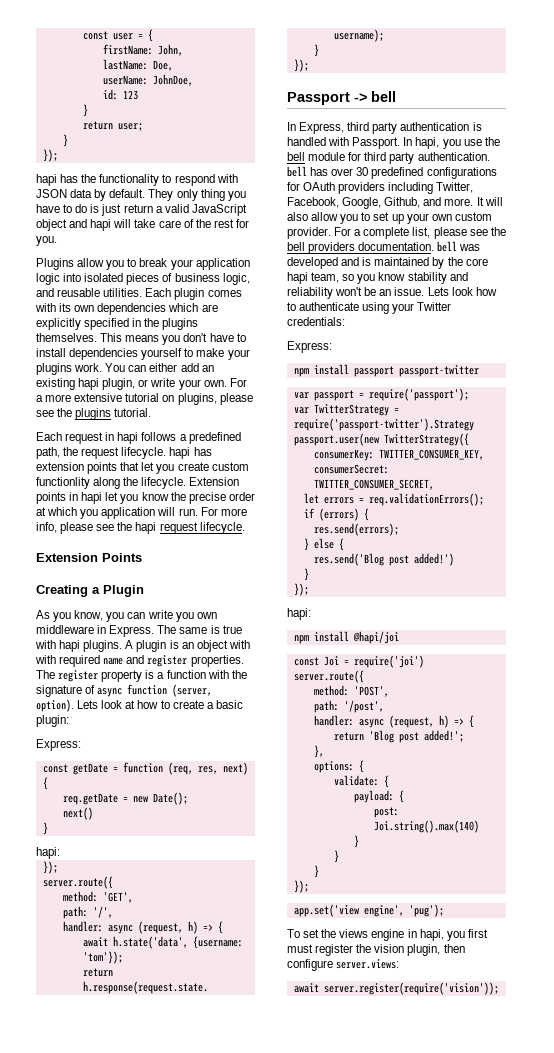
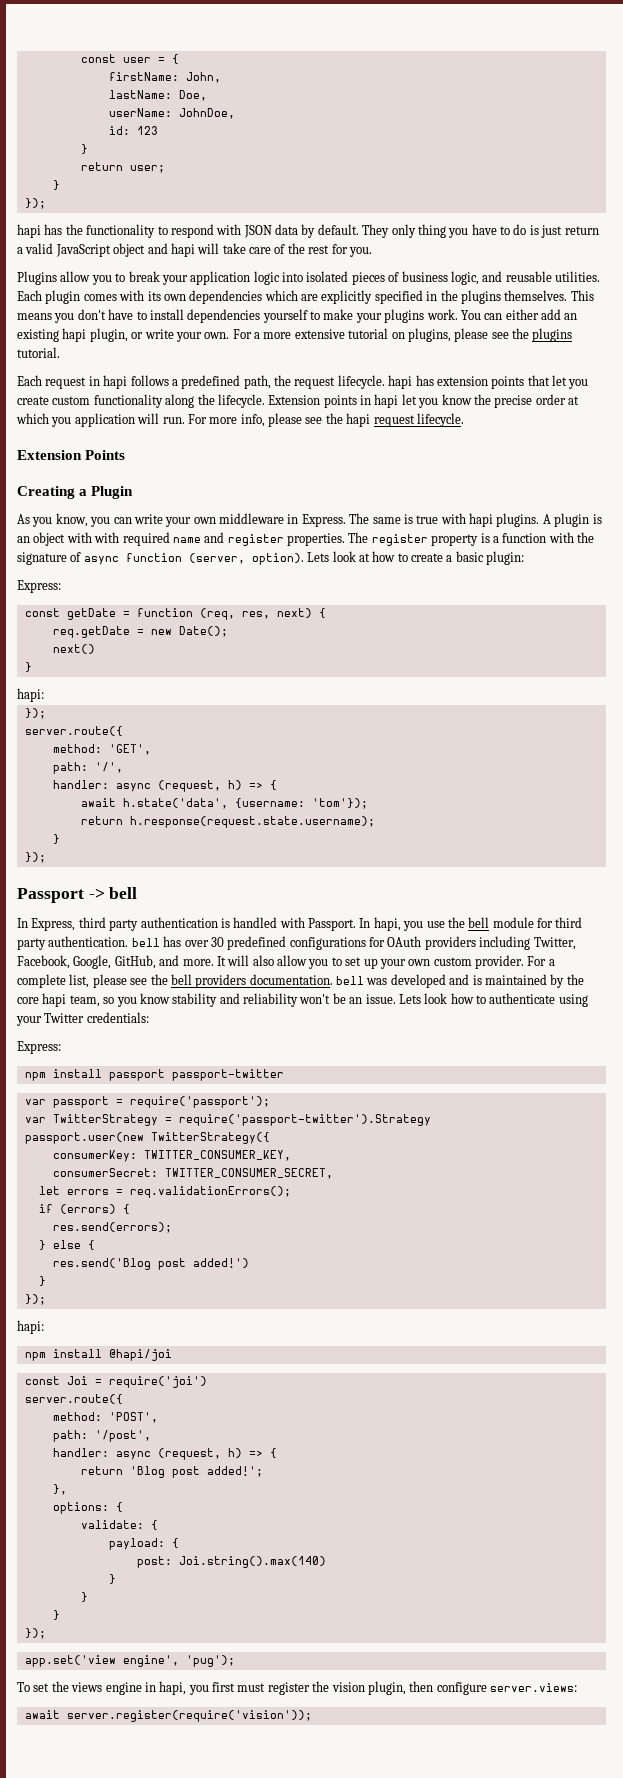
- Each request in hapi follows a predefined path, the request lifecycle. hapi has extension points that let you create custom functionlity along the lifecycle.
+ Each request in hapi follows a predefined path, the request lifecycle. hapi has extension points that let you create custom functionality along the lifecycle.
- As you know, you can write you own middleware in Express.
+ As you know, you can write your own middleware in Express.
- In hapi, you use the bell module for third party authentication. bell has over 30 predefined configurations for OAuth providers including Twitter, Facebook, Google, Github, and more.
+ In hapi, you use the bell module for third party authentication. bell has over 30 predefined configurations for OAuth providers including Twitter, Facebook, Google, GitHub, and more.

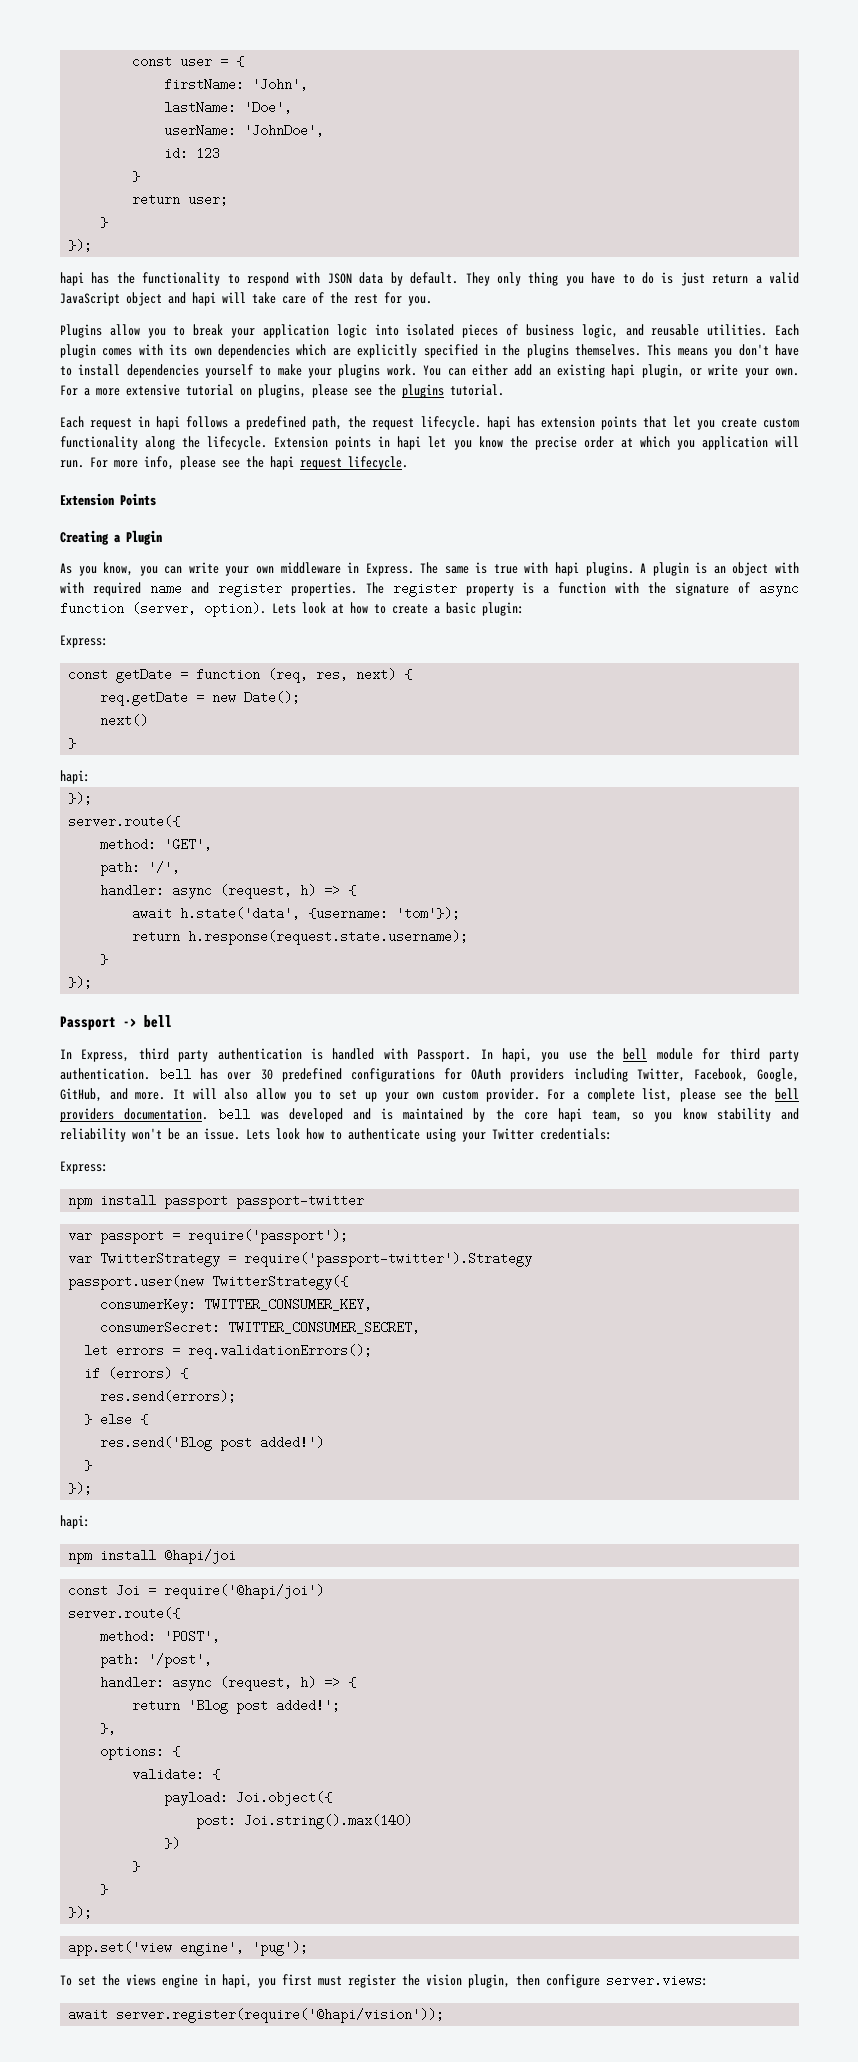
- firstName: John,
+ firstName: 'John',
- lastName: Doe,
+ lastName: 'Doe',
- userName: JohnDoe,
+ userName: 'JohnDoe',
- const Joi = require('joi')
+ const Joi = require('@hapi/joi')
- payload: {
+ payload: Joi.object({
  post: Joi.string().max(140)
- }
+ })
- await server.register(require('vision'));
+ await server.register(require('@hapi/vision'));

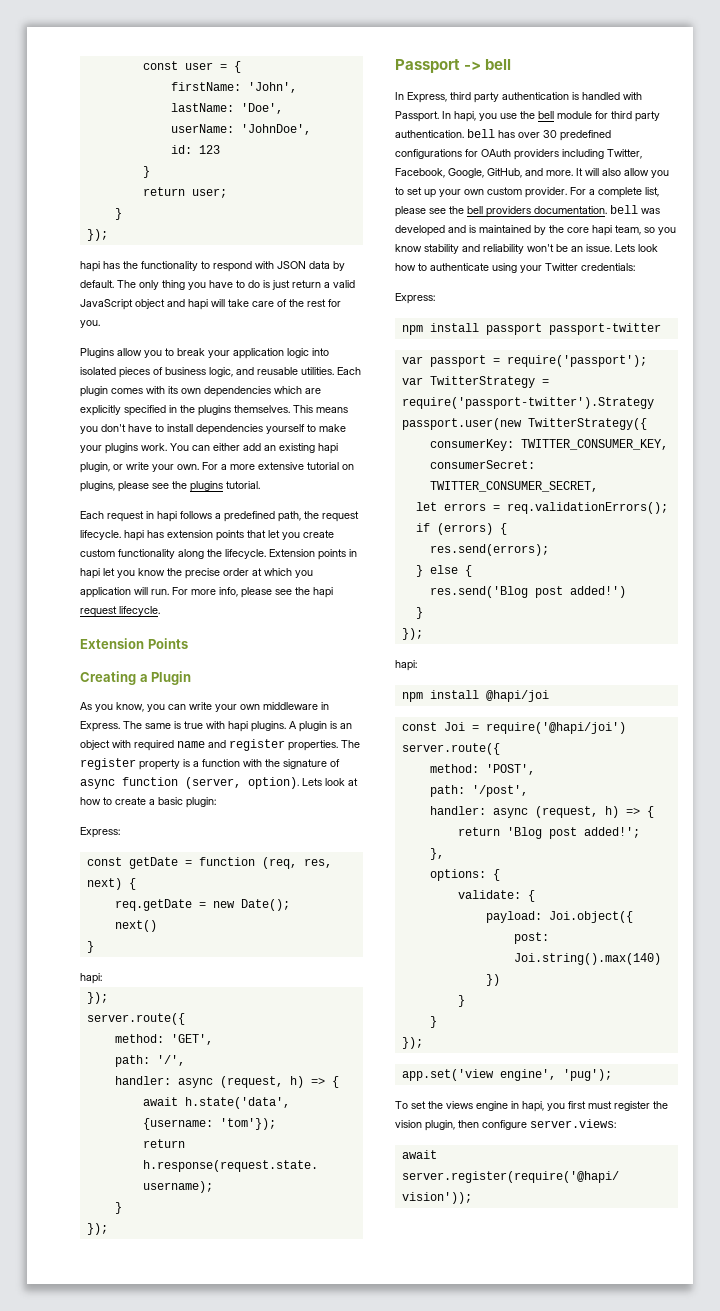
- They only thing you have to do is just return a valid JavaScript object and hapi will take care of the rest for you.
+ The only thing you have to do is just return a valid JavaScript object and hapi will take care of the rest for you.
- A plugin is an object with with required name and register properties.
+ A plugin is an object with required name and register properties.

